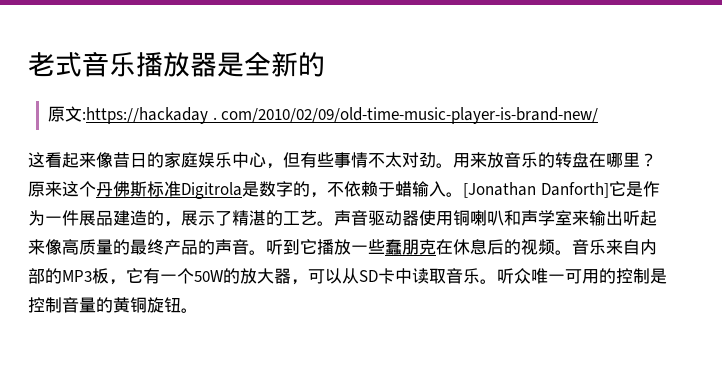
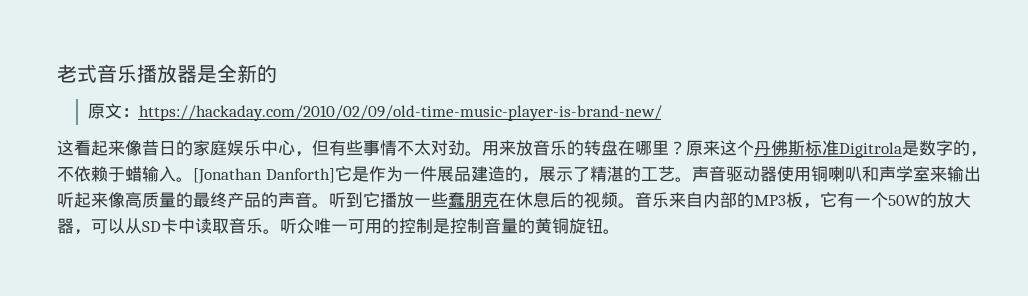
- 原文:https://hackaday . com/2010/02/09/old-time-music-player-is-brand-new/
+ 原文：https://hackaday.com/2010/02/09/old-time-music-player-is-brand-new/

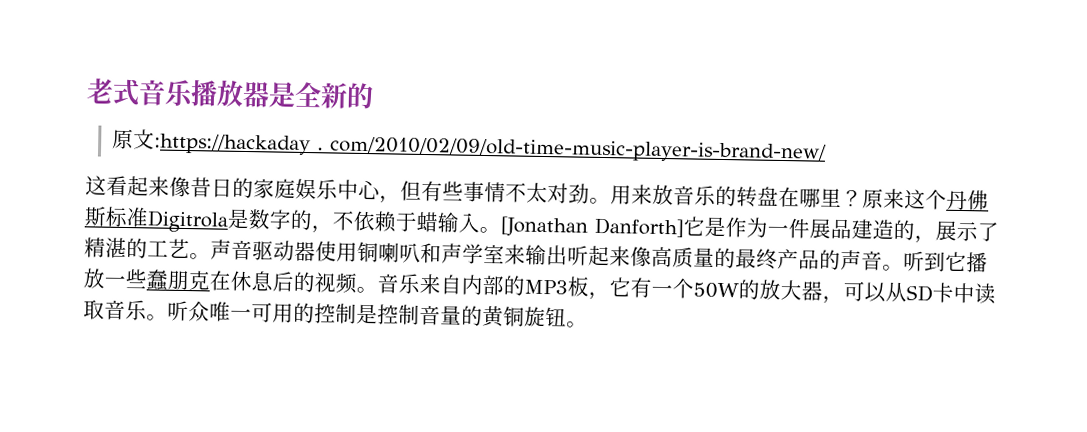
- 原文：https://hackaday.com/2010/02/09/old-time-music-player-is-brand-new/
+ 原文:https://hackaday . com/2010/02/09/old-time-music-player-is-brand-new/

